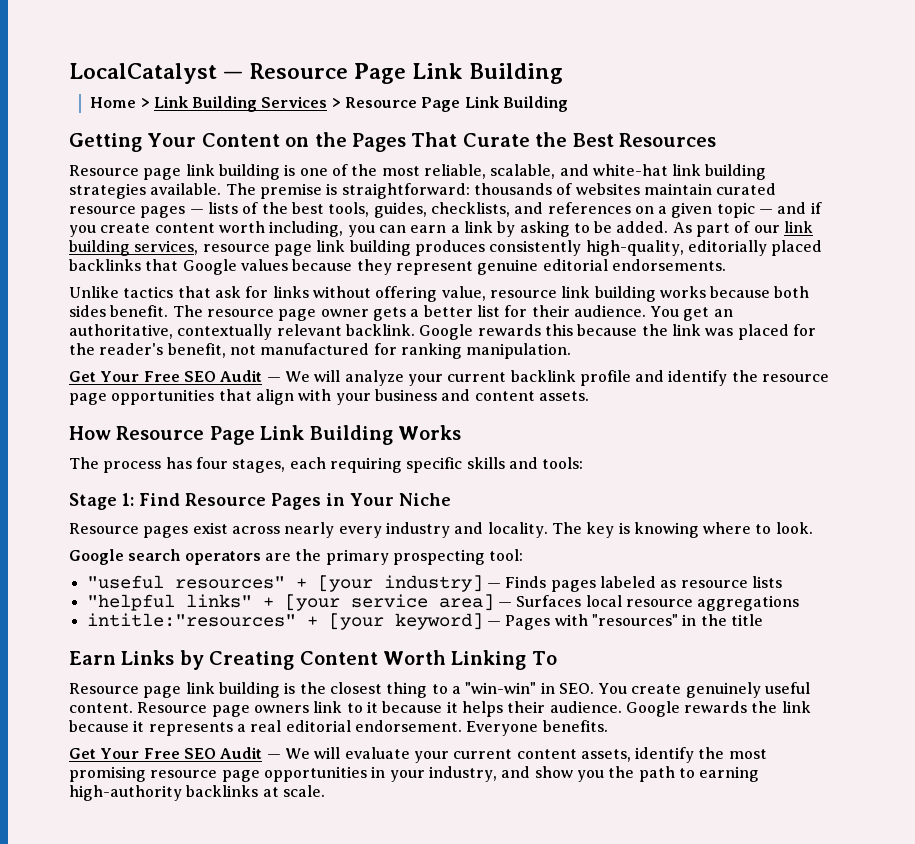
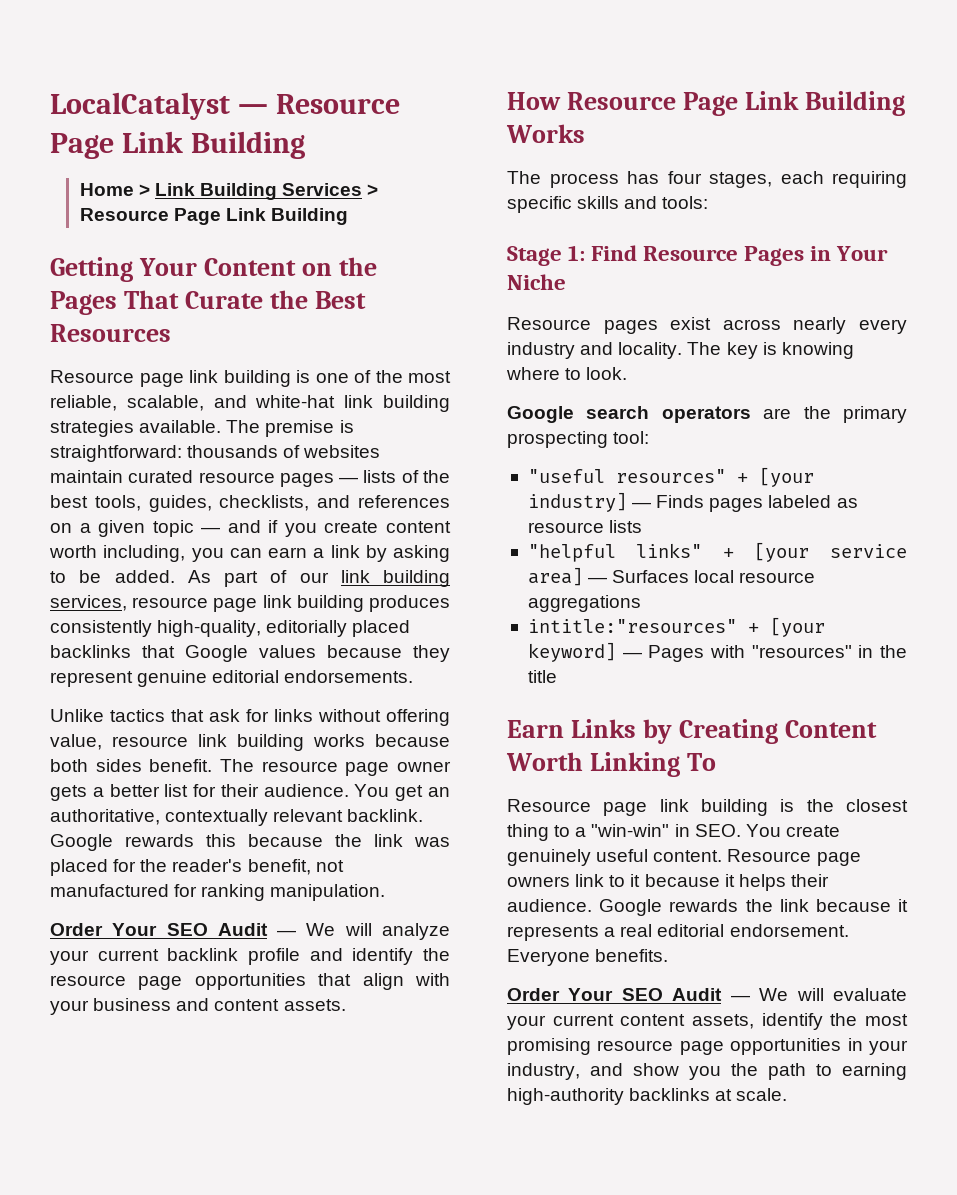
- Get Your Free SEO Audit — We will analyze your current backlink profile and identify the resource page opportunities that align with your business and content assets.
+ Order Your SEO Audit — We will analyze your current backlink profile and identify the resource page opportunities that align with your business and content assets.
- Get Your Free SEO Audit — We will evaluate your current content assets, identify the most promising resource page opportunities in your industry, and show you the path to earning high-authority backlinks at scale.
+ Order Your SEO Audit — We will evaluate your current content assets, identify the most promising resource page opportunities in your industry, and show you the path to earning high-authority backlinks at scale.

